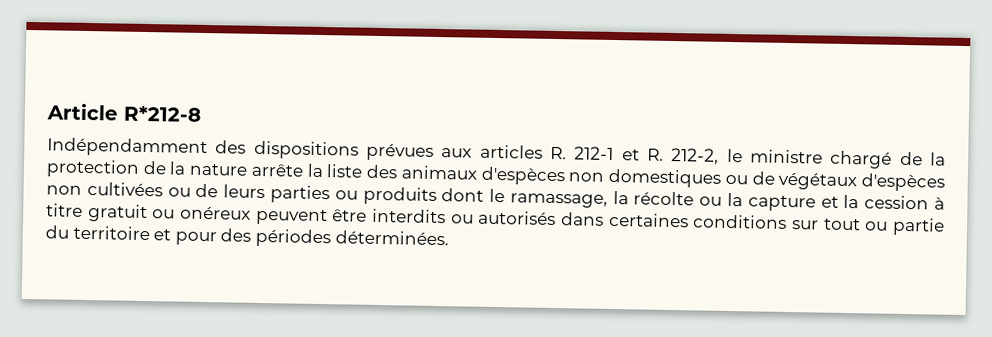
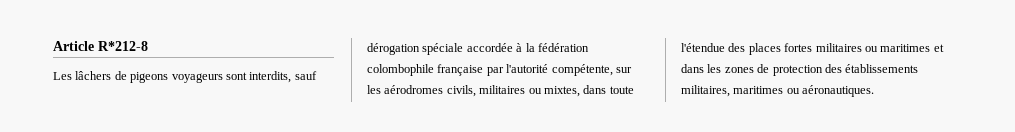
- Indépendamment des dispositions prévues aux articles R. 212-1 et R. 212-2, le ministre chargé de la protection de la nature arrête la liste des animaux d'espèces non domestiques ou de végétaux d'espèces non cultivées ou de leurs parties ou produits dont le ramassage, la récolte ou la capture et la cession à titre gratuit ou onéreux peuvent être interdits ou autorisés dans certaines conditions sur tout ou partie du territoire et pour des périodes déterminées.
+ Les lâchers de pigeons voyageurs sont interdits, sauf dérogation spéciale accordée à la fédération colombophile française par l'autorité compétente, sur les aérodromes civils, militaires ou mixtes, dans toute l'étendue des places fortes militaires ou maritimes et dans les zones de protection des établissements militaires, maritimes ou aéronautiques.

